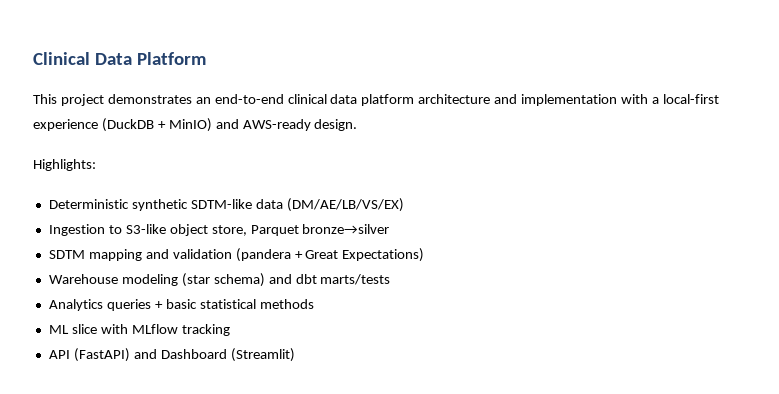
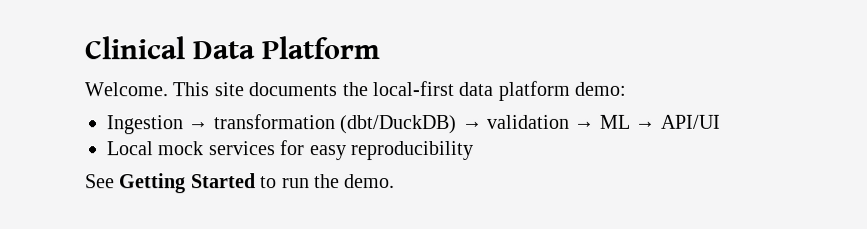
- This project demonstrates an end-to-end clinical data platform architecture and implementation with a local-first experience (DuckDB + MinIO) and AWS-ready design.
- Highlights:
- Deterministic synthetic SDTM-like data (DM/AE/LB/VS/EX)
- Ingestion to S3-like object store, Parquet bronze→silver
- SDTM mapping and validation (pandera + Great Expectations)
- Warehouse modeling (star schema) and dbt marts/tests
- Analytics queries + basic statistical methods
- ML slice with MLflow tracking
- API (FastAPI) and Dashboard (Streamlit)
+ Welcome. This site documents the local-first data platform demo:
+ Ingestion → transformation (dbt/DuckDB) → validation → ML → API/UI
+ Local mock services for easy reproducibility
+ See Getting Started to run the demo.

